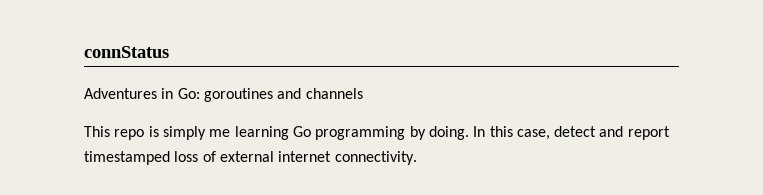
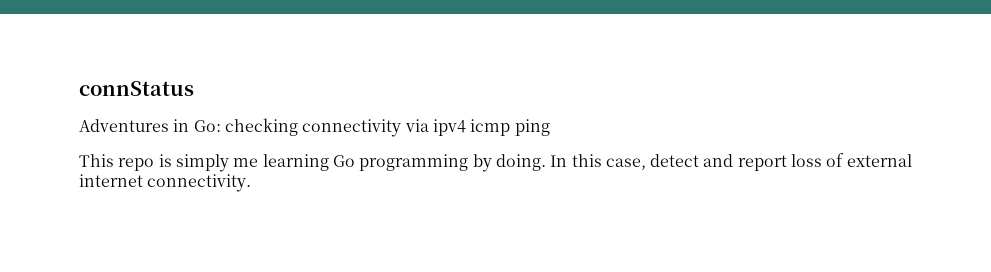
- Adventures in Go: goroutines and channels
+ Adventures in Go: checking connectivity via ipv4 icmp ping
- In this case, detect and report timestamped loss of external internet connectivity.
+ In this case, detect and report loss of external internet connectivity.

